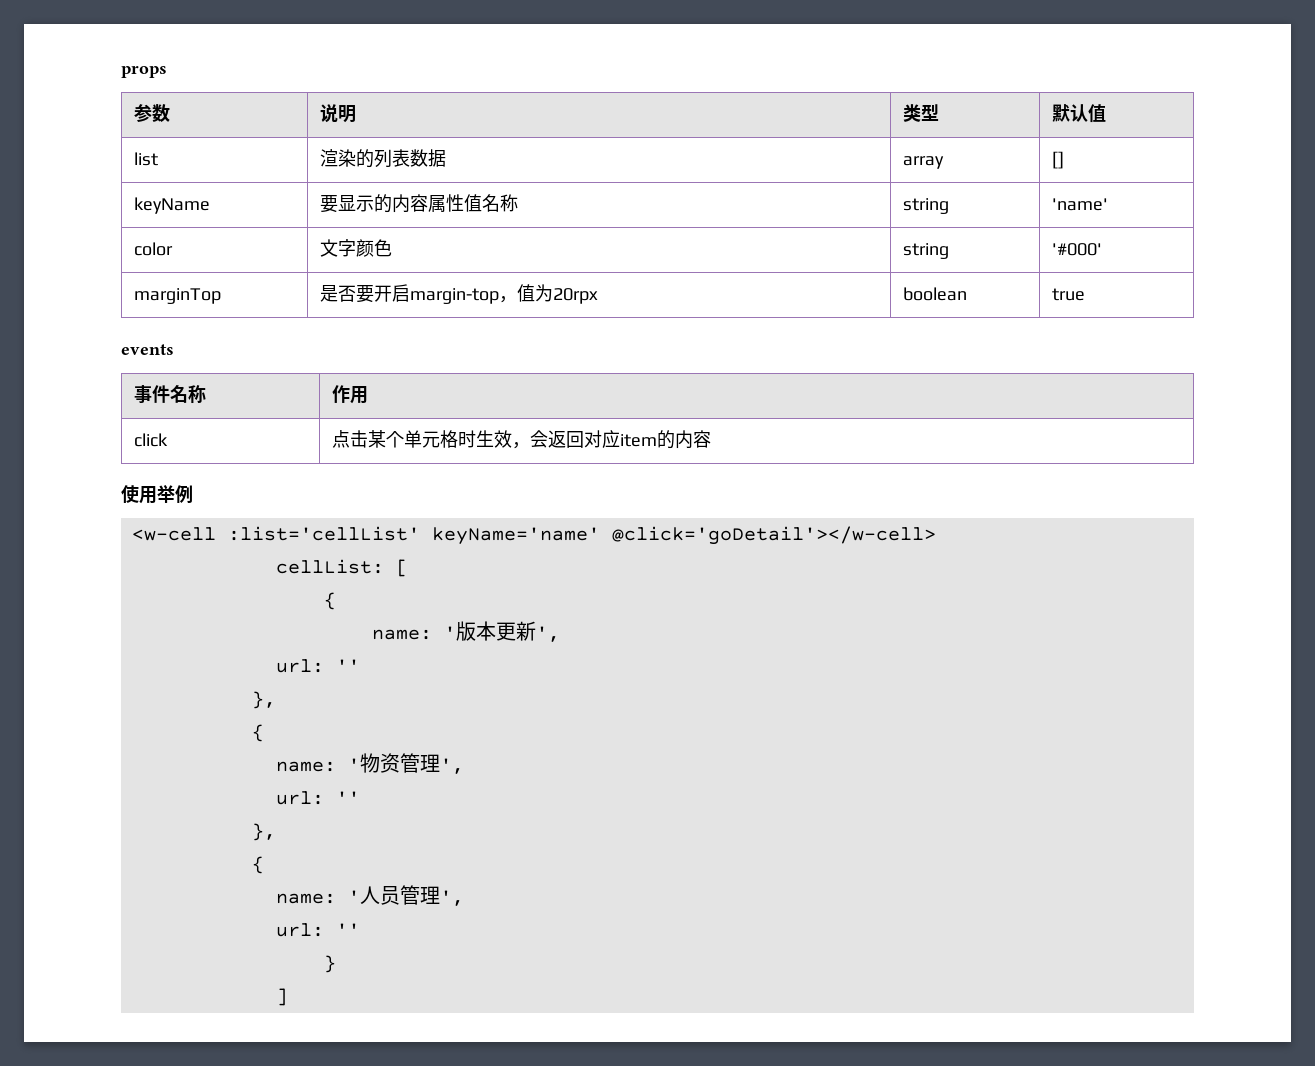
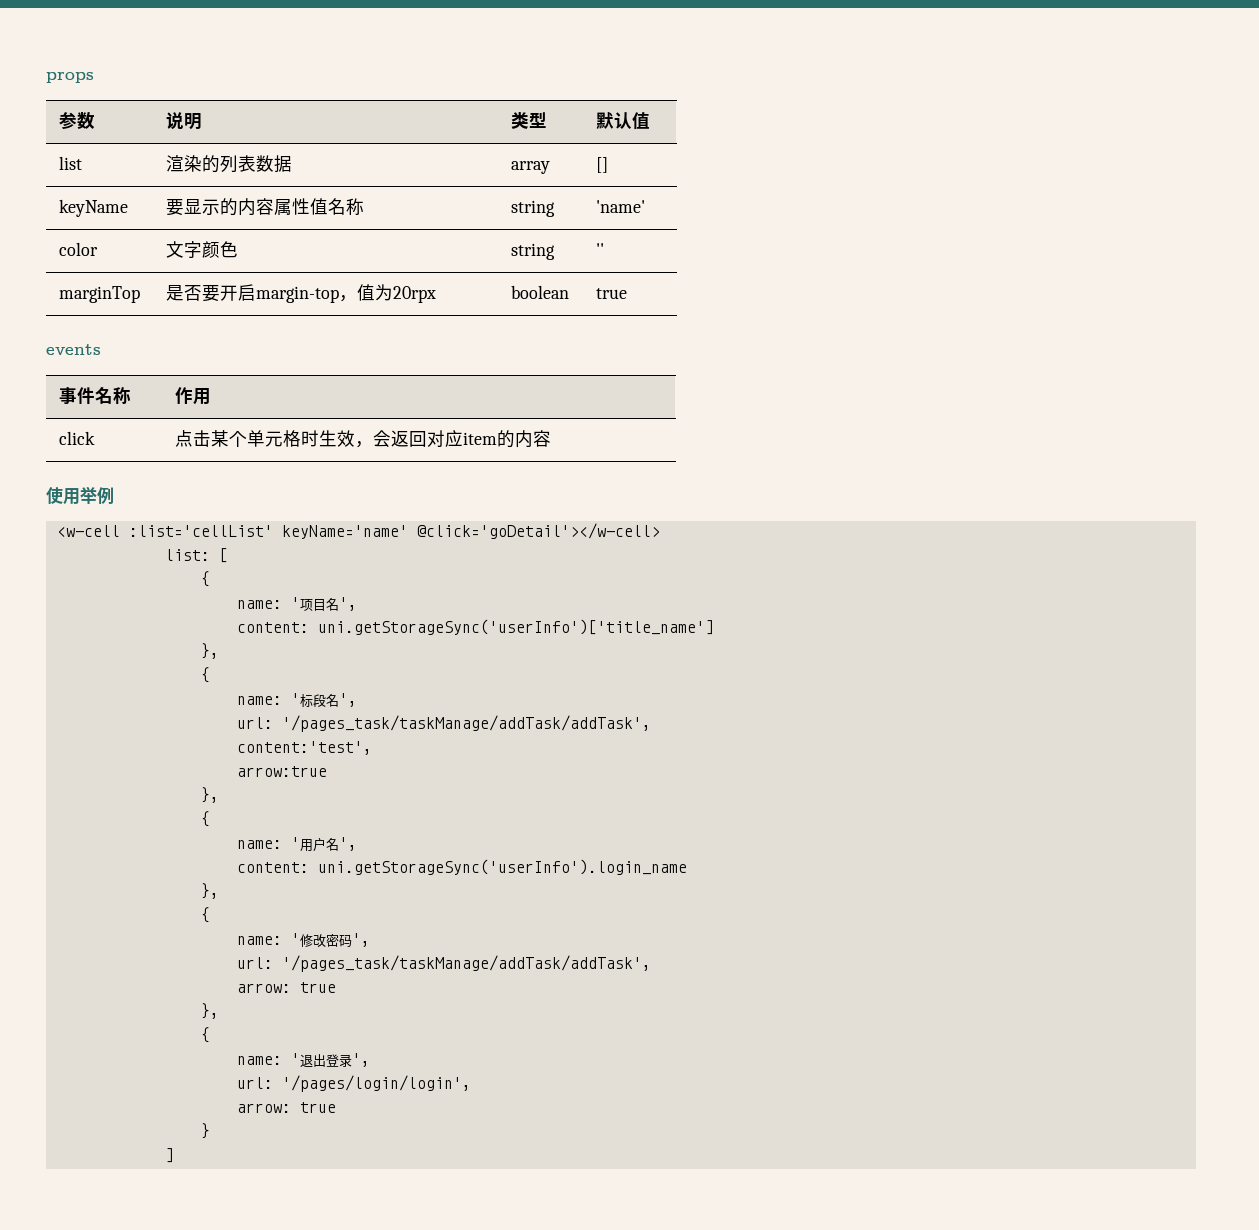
- color | 文字颜色 | string | '#000'
+ color | 文字颜色 | string | ''
- cellList: [
+ list: [
- name: '版本更新',
- url: ''
+ name: '项目名',
+ content: uni.getStorageSync('userInfo')['title_name']
  },
  {
- name: '物资管理',
- url: ''
+ name: '标段名',
+ url: '/pages_task/taskManage/addTask/addTask',
+ content:'test',
+ arrow:true
  },
  {
- name: '人员管理',
- url: ''
+ name: '用户名',
+ content: uni.getStorageSync('userInfo').login_name
+ },
+ {
+ name: '修改密码',
+ url: '/pages_task/taskManage/addTask/addTask',
+ arrow: true
+ },
+ {
+ name: '退出登录',
+ url: '/pages/login/login',
+ arrow: true

